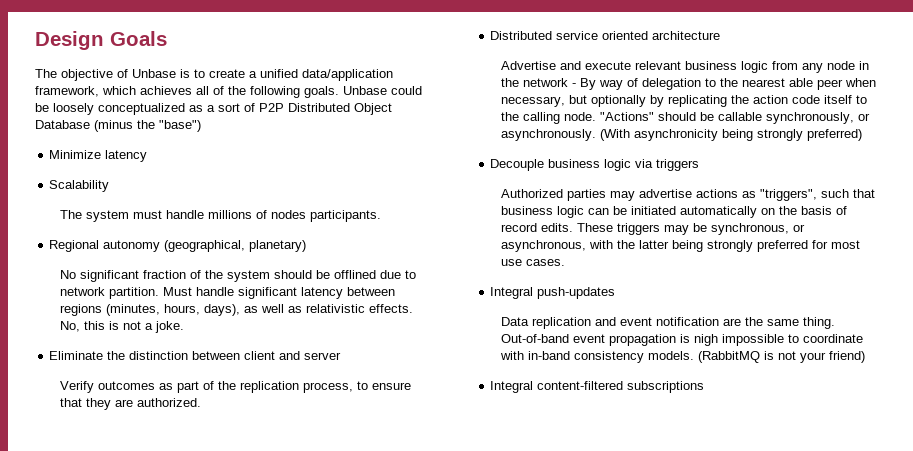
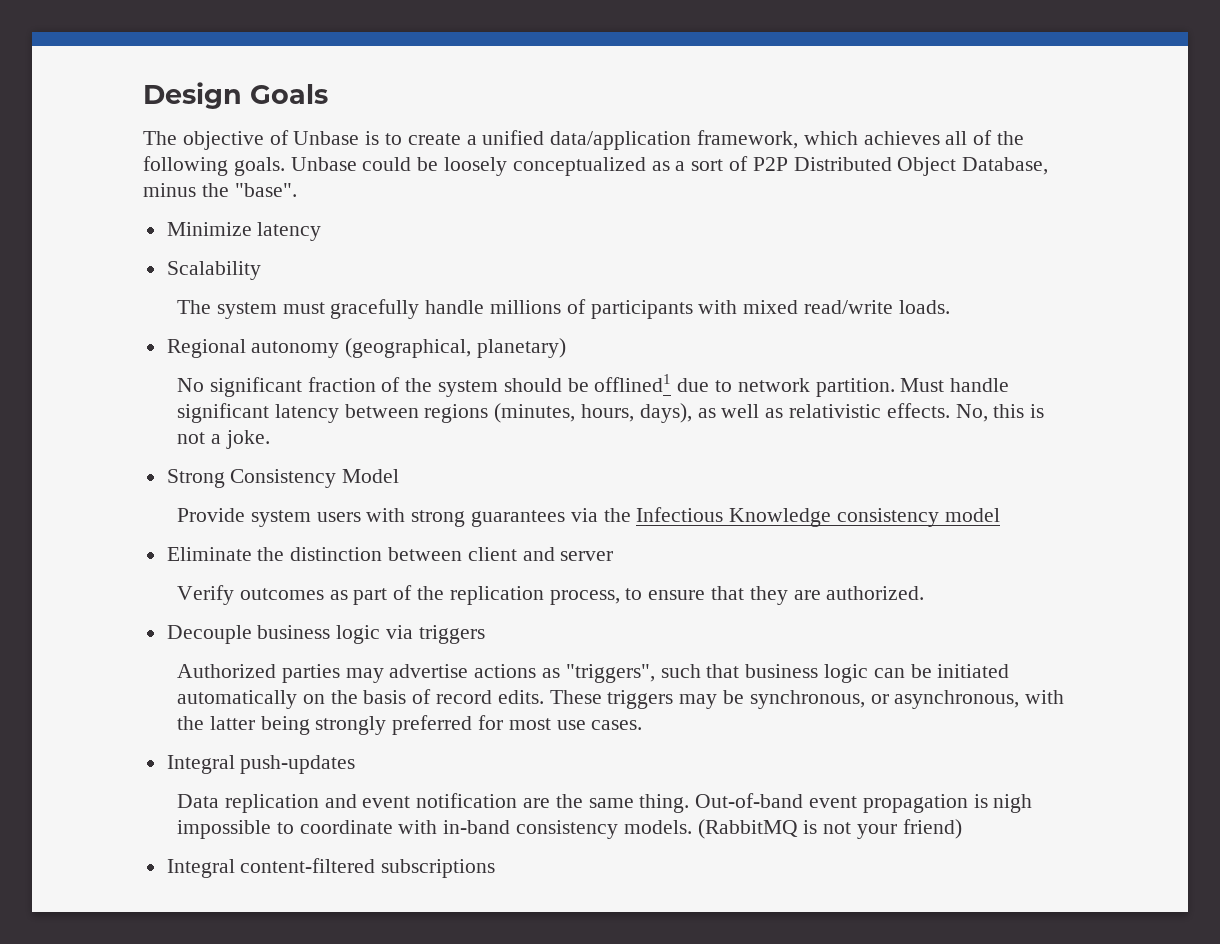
- Unbase could be loosely conceptualized as a sort of P2P Distributed Object Database (minus the "base")
+ Unbase could be loosely conceptualized as a sort of P2P Distributed Object Database, minus the "base".
- The system must handle millions of nodes participants.
+ The system must gracefully handle millions of participants with mixed read/write loads.
- No significant fraction of the system should be offlined due to network partition.
+ No significant fraction of the system should be offlined1 due to network partition.
+ Strong Consistency Model
+ Provide system users with strong guarantees via the Infectious Knowledge consistency model
- Distributed service oriented architecture
- Advertise and execute relevant business logic from any node in the network - By way of delegation to the nearest able peer when necessary, but optionally by replicating the action code itself to the calling node. "Actions" should be callable synchronously, or asynchronously. (With asynchronicity being strongly preferred)

